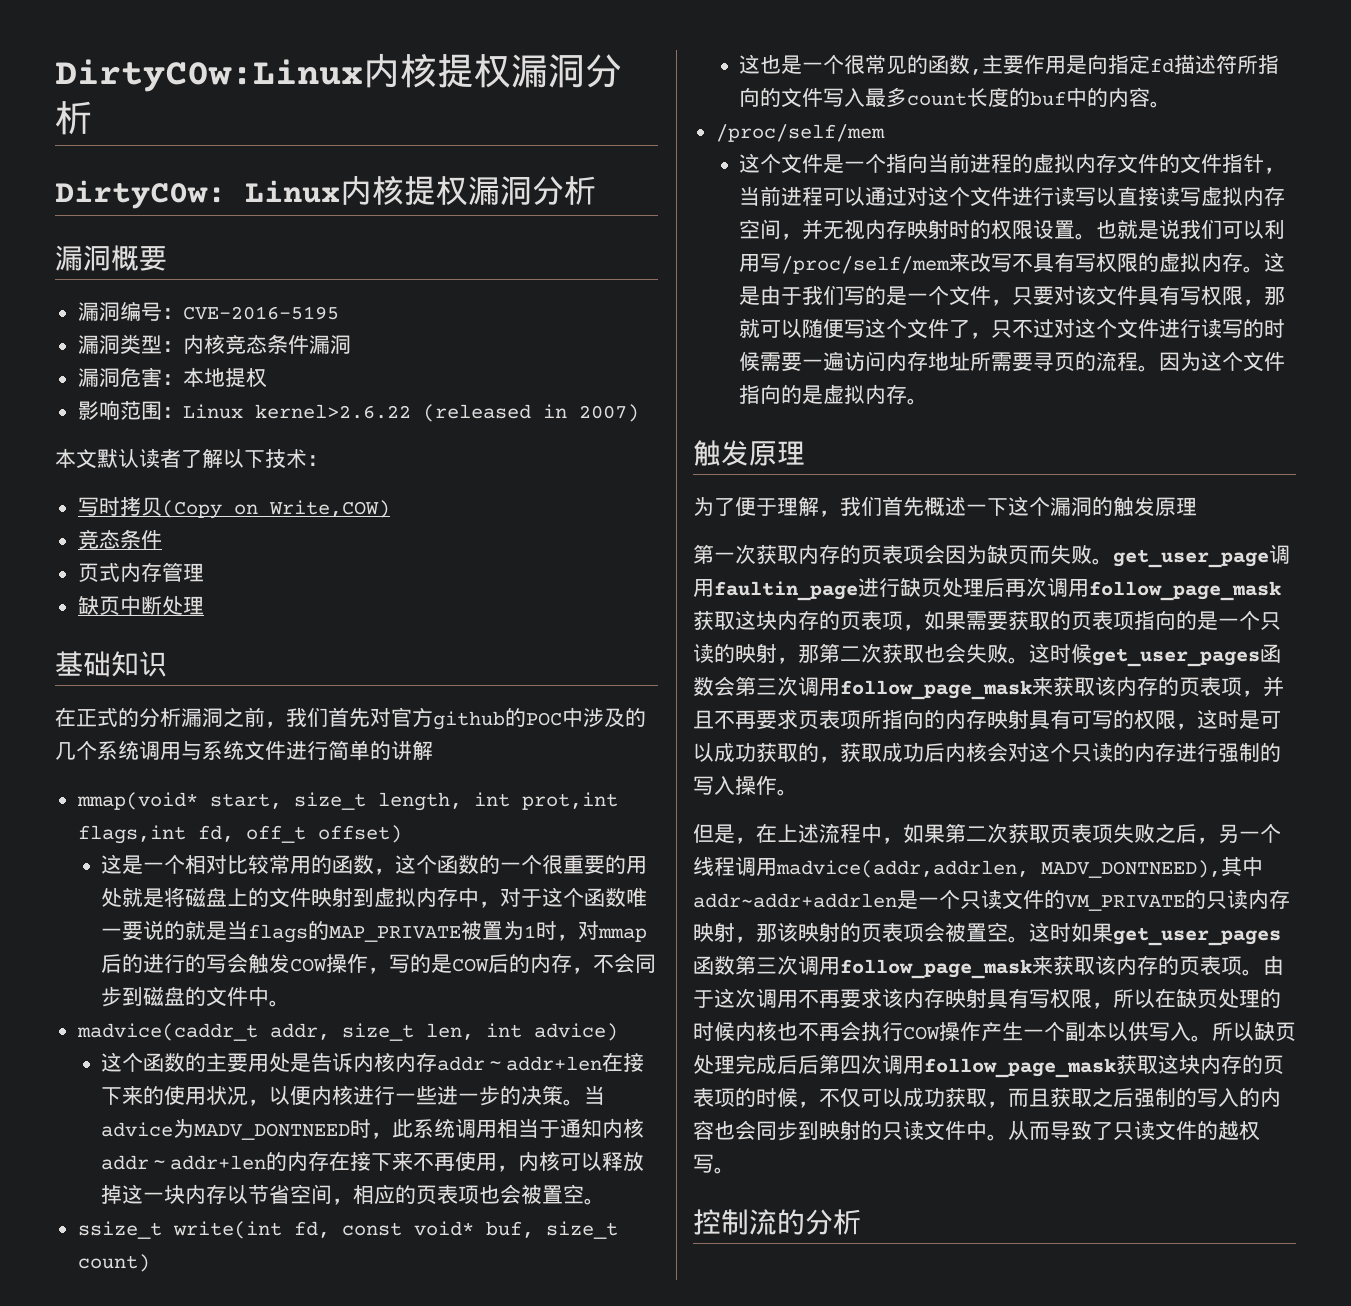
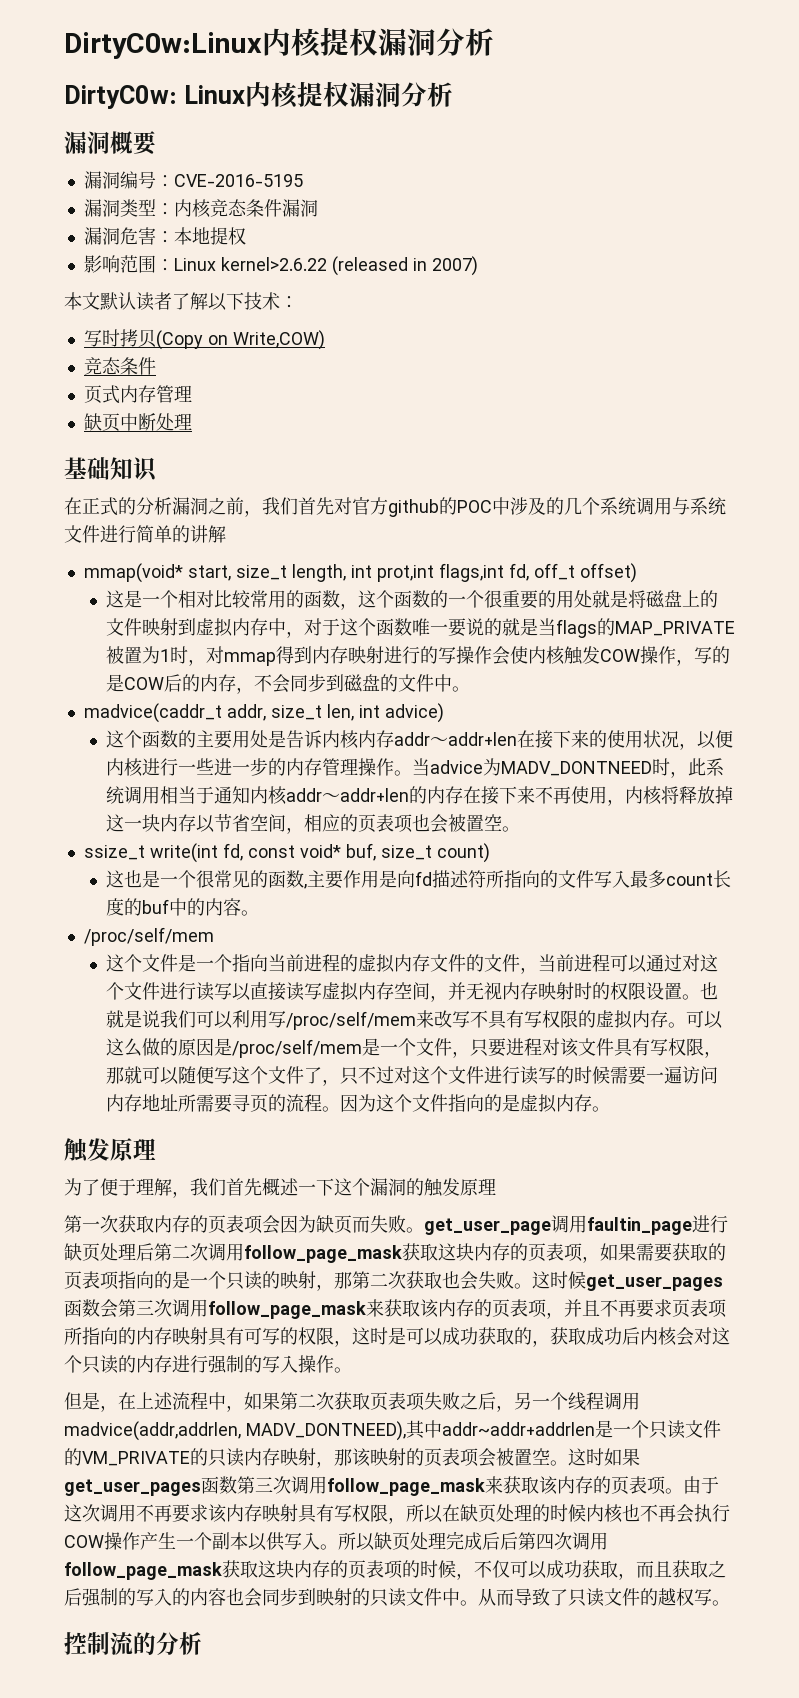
- 这是一个相对比较常用的函数，这个函数的一个很重要的用处就是将磁盘上的文件映射到虚拟内存中，对于这个函数唯一要说的就是当flags的MAP_PRIVATE被置为1时，对mmap后的进行的写会触发COW操作，写的是COW后的内存，不会同步到磁盘的文件中。
+ 这是一个相对比较常用的函数，这个函数的一个很重要的用处就是将磁盘上的文件映射到虚拟内存中，对于这个函数唯一要说的就是当flags的MAP_PRIVATE被置为1时，对mmap得到内存映射进行的写操作会使内核触发COW操作，写的是COW后的内存，不会同步到磁盘的文件中。
- 这个函数的主要用处是告诉内核内存addr～addr+len在接下来的使用状况，以便内核进行一些进一步的决策。
+ 这个函数的主要用处是告诉内核内存addr～addr+len在接下来的使用状况，以便内核进行一些进一步的内存管理操作。
- 当advice为MADV_DONTNEED时，此系统调用相当于通知内核addr～addr+len的内存在接下来不再使用，内核可以释放掉这一块内存以节省空间，相应的页表项也会被置空。
+ 当advice为MADV_DONTNEED时，此系统调用相当于通知内核addr～addr+len的内存在接下来不再使用，内核将释放掉这一块内存以节省空间，相应的页表项也会被置空。
- 这也是一个很常见的函数,主要作用是向指定fd描述符所指向的文件写入最多count长度的buf中的内容。
+ 这也是一个很常见的函数,主要作用是向fd描述符所指向的文件写入最多count长度的buf中的内容。
- 这个文件是一个指向当前进程的虚拟内存文件的文件指针，当前进程可以通过对这个文件进行读写以直接读写虚拟内存空间，并无视内存映射时的权限设置。
+ 这个文件是一个指向当前进程的虚拟内存文件的文件，当前进程可以通过对这个文件进行读写以直接读写虚拟内存空间，并无视内存映射时的权限设置。
- 这是由于我们写的是一个文件，只要对该文件具有写权限，那就可以随便写这个文件了，只不过对这个文件进行读写的时候需要一遍访问内存地址所需要寻页的流程。
+ 可以这么做的原因是/proc/self/mem是一个文件，只要进程对该文件具有写权限，那就可以随便写这个文件了，只不过对这个文件进行读写的时候需要一遍访问内存地址所需要寻页的流程。
- 第一次获取内存的页表项会因为缺页而失败。get_user_page调用faultin_page进行缺页处理后再次调用follow_page_mask获取这块内存的页表项，如果需要获取的页表项指向的是一个只读的映射，那第二次获取也会失败。
+ 第一次获取内存的页表项会因为缺页而失败。get_user_page调用faultin_page进行缺页处理后第二次调用follow_page_mask获取这块内存的页表项，如果需要获取的页表项指向的是一个只读的映射，那第二次获取也会失败。

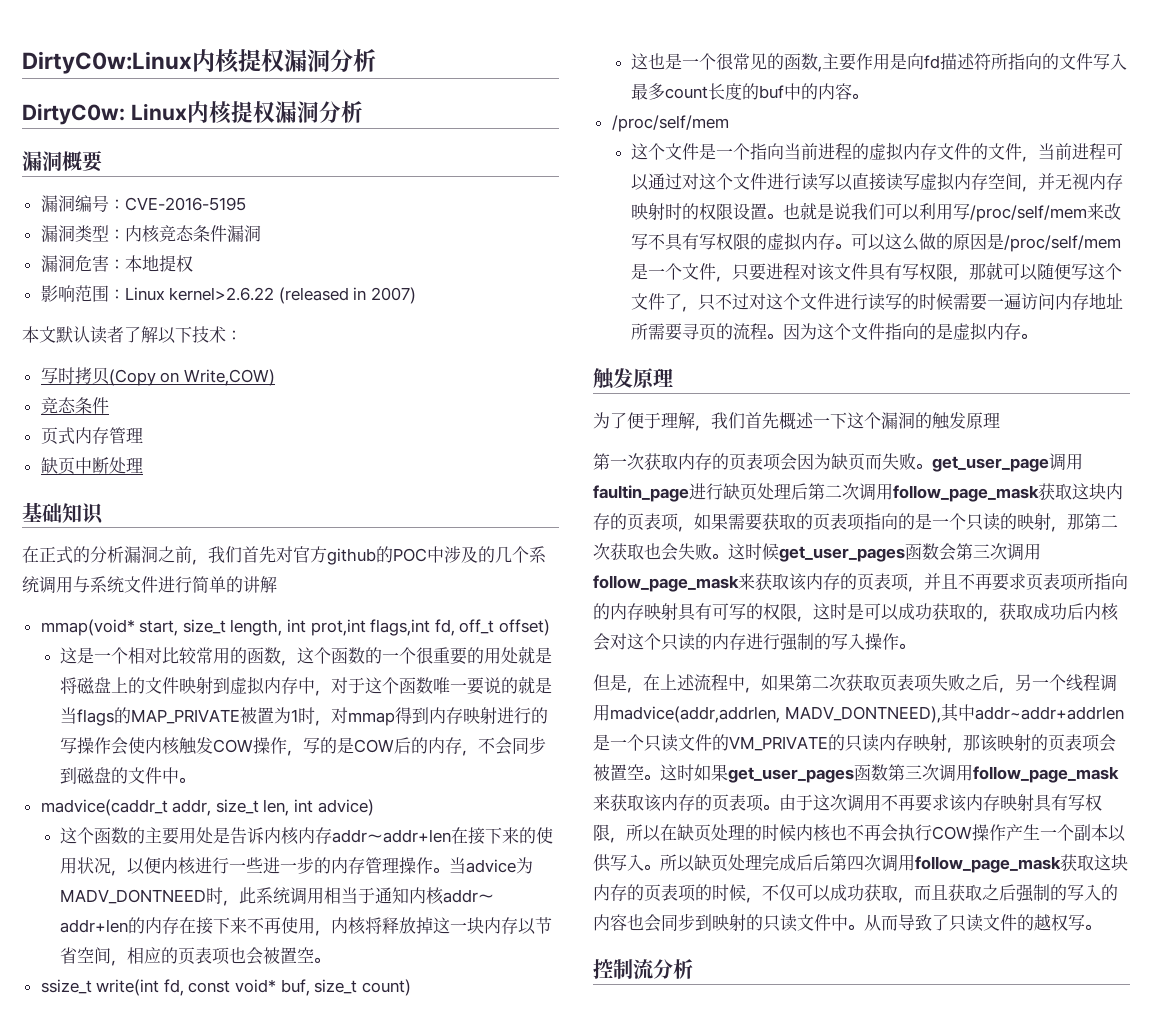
- 控制流的分析
+ 控制流分析

